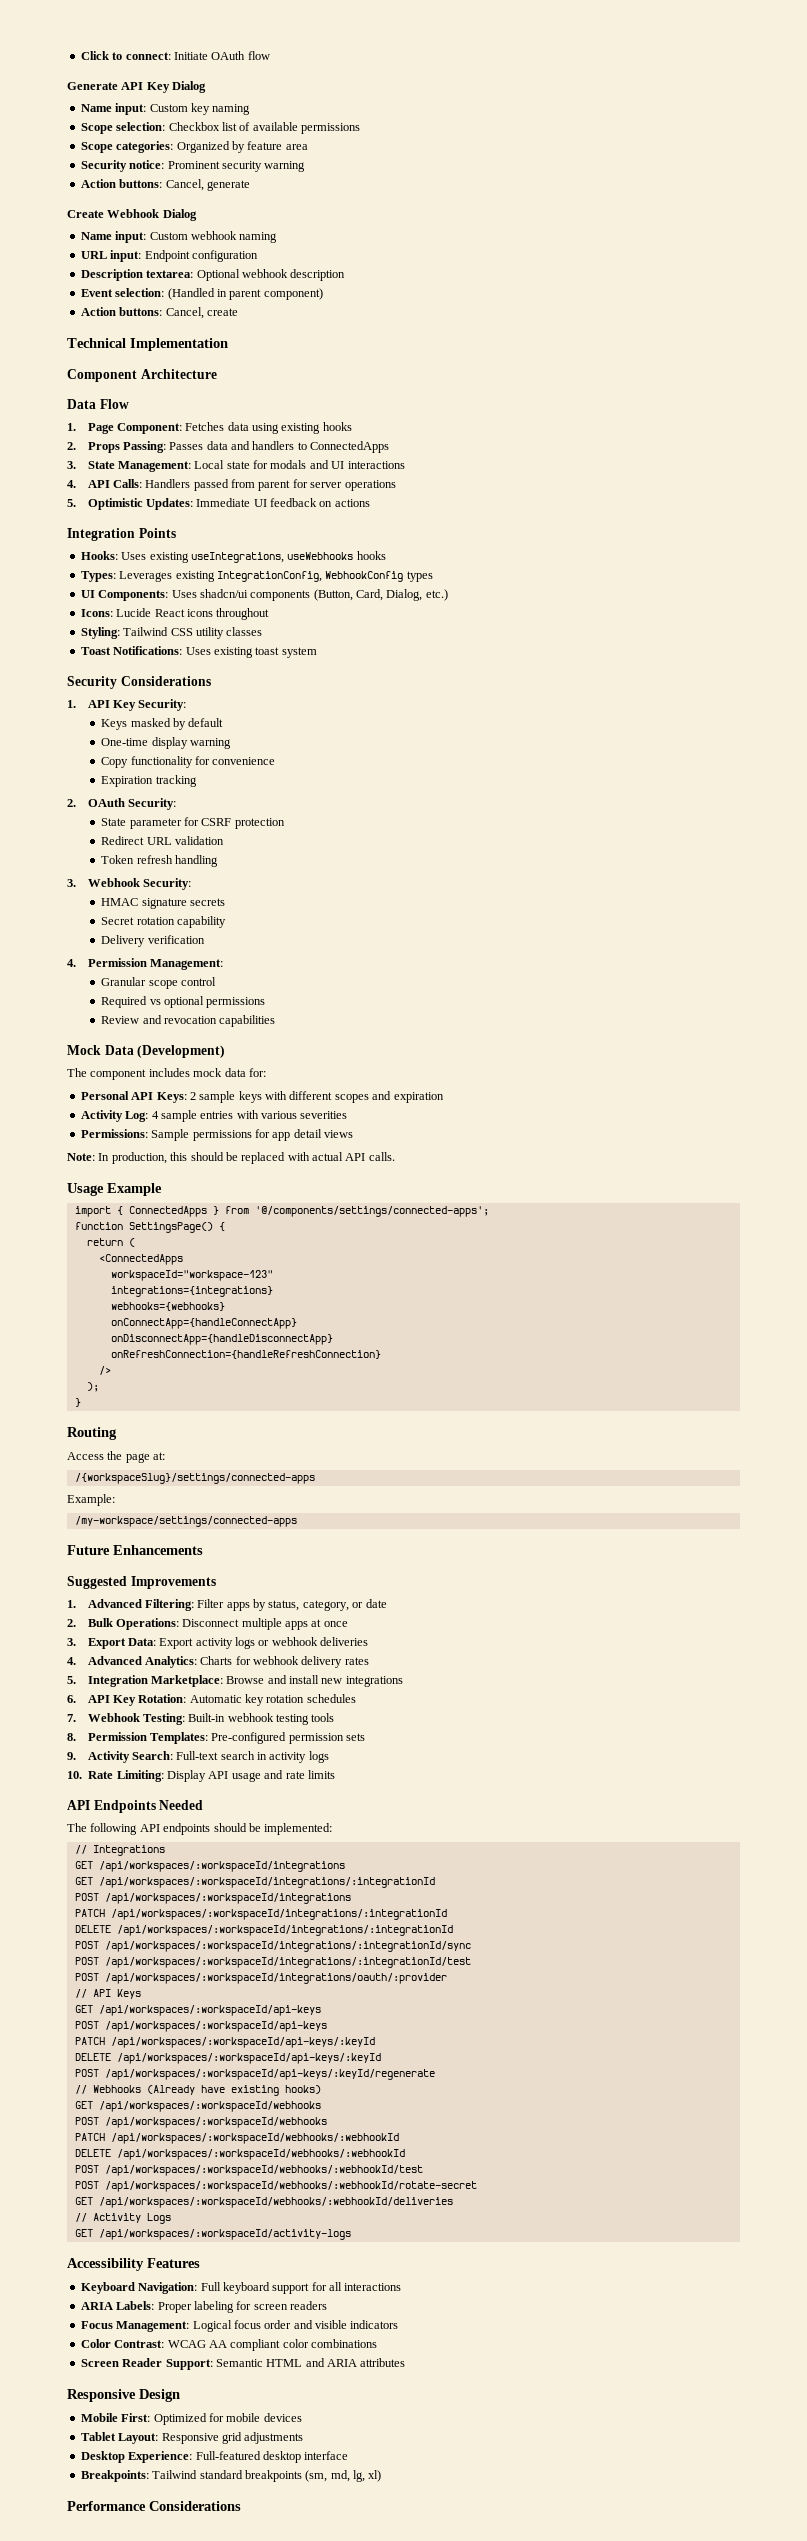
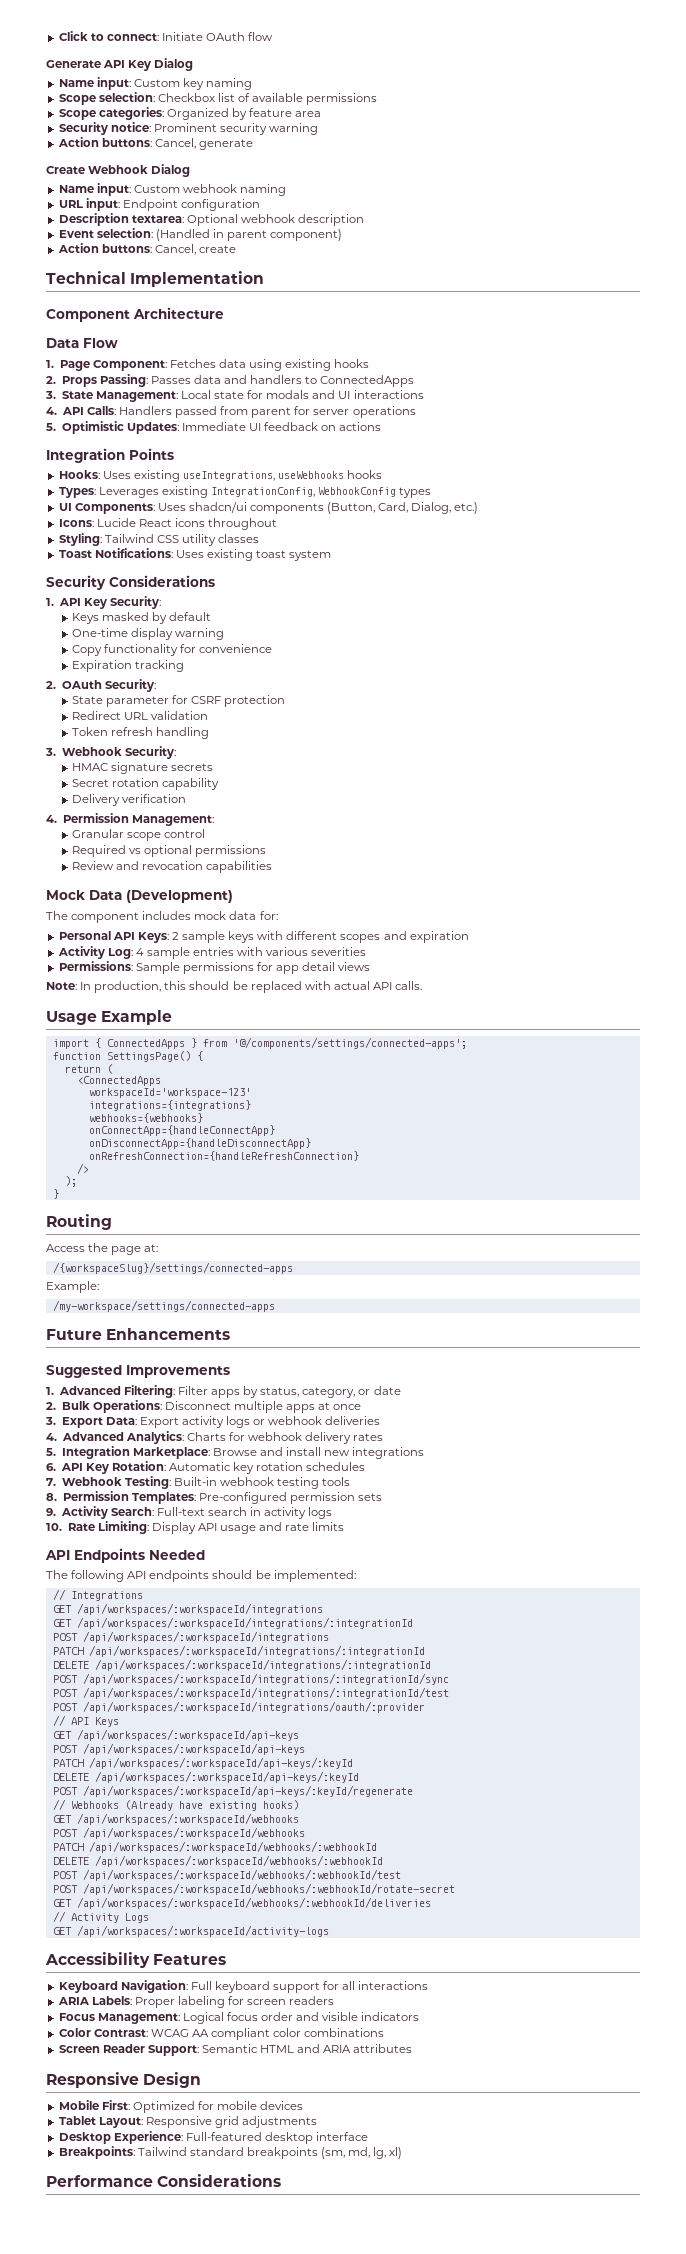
- workspaceId="workspace-123"
+ workspaceId='workspace-123'

